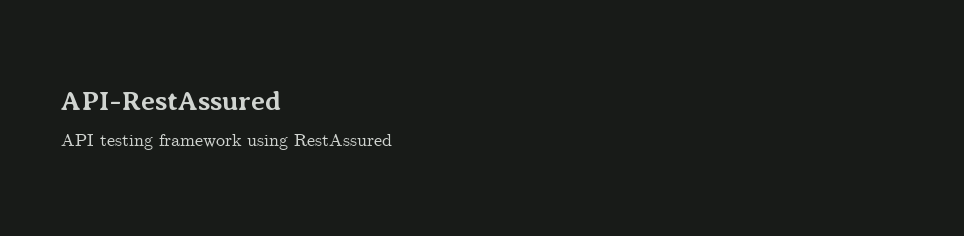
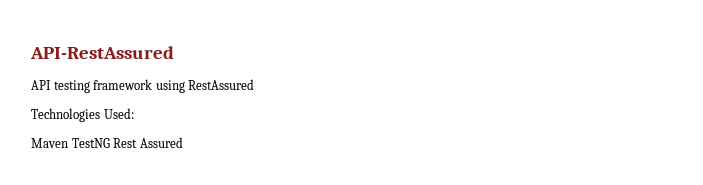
+ Technologies Used:
+ Maven TestNG Rest Assured

